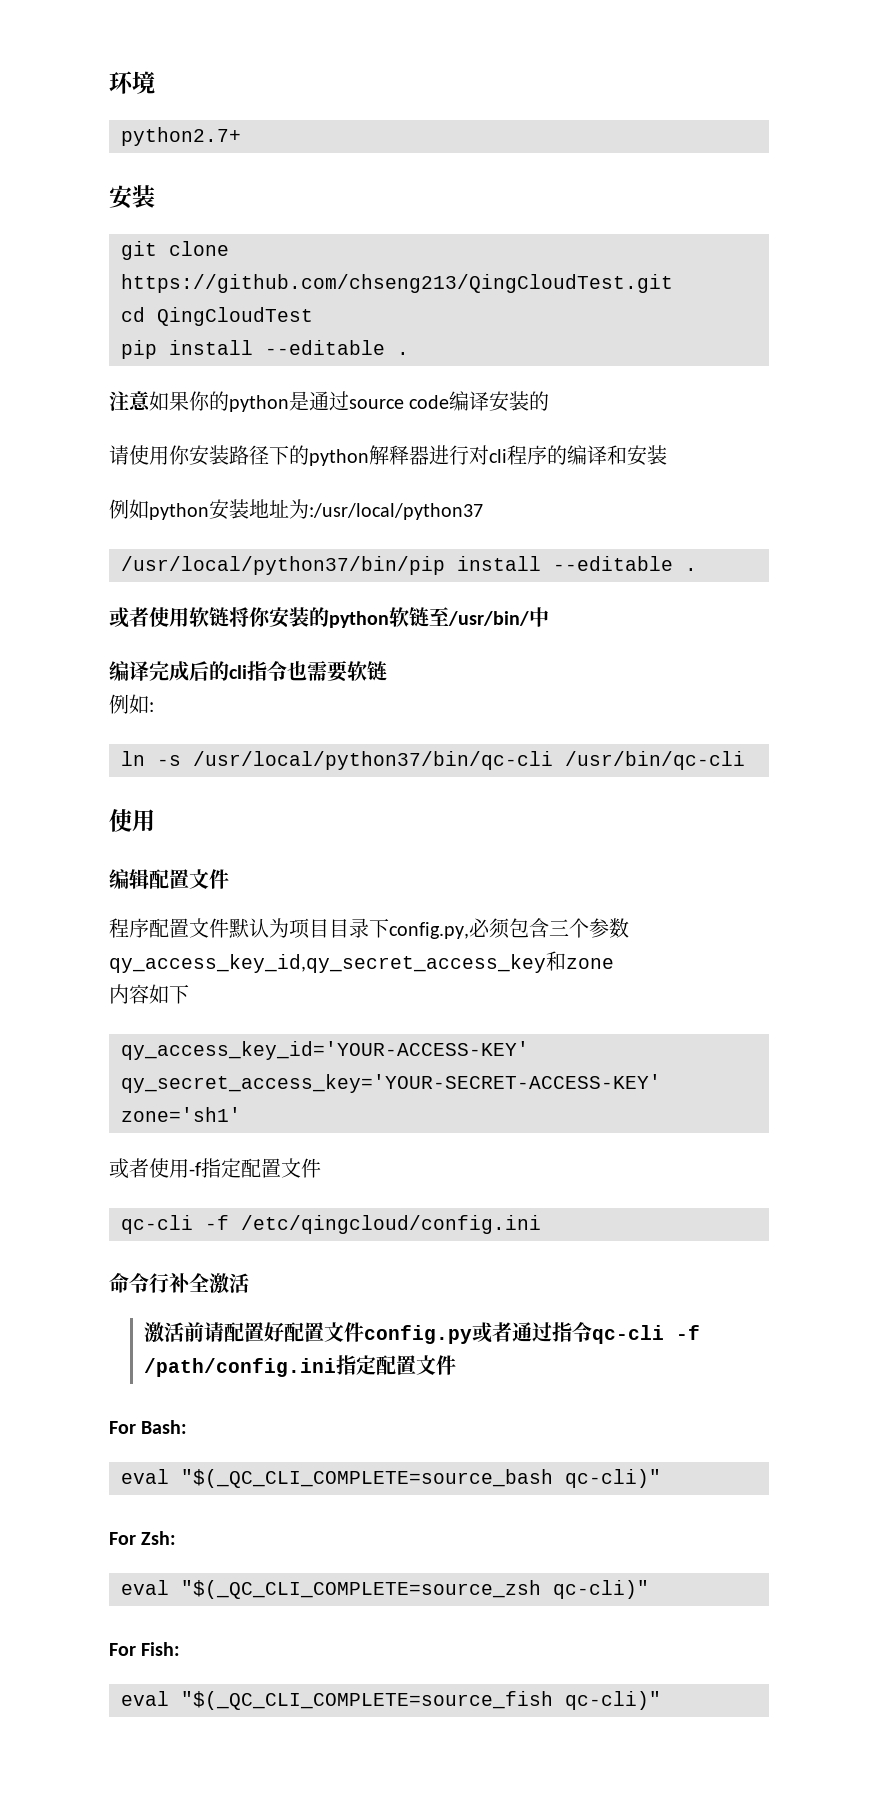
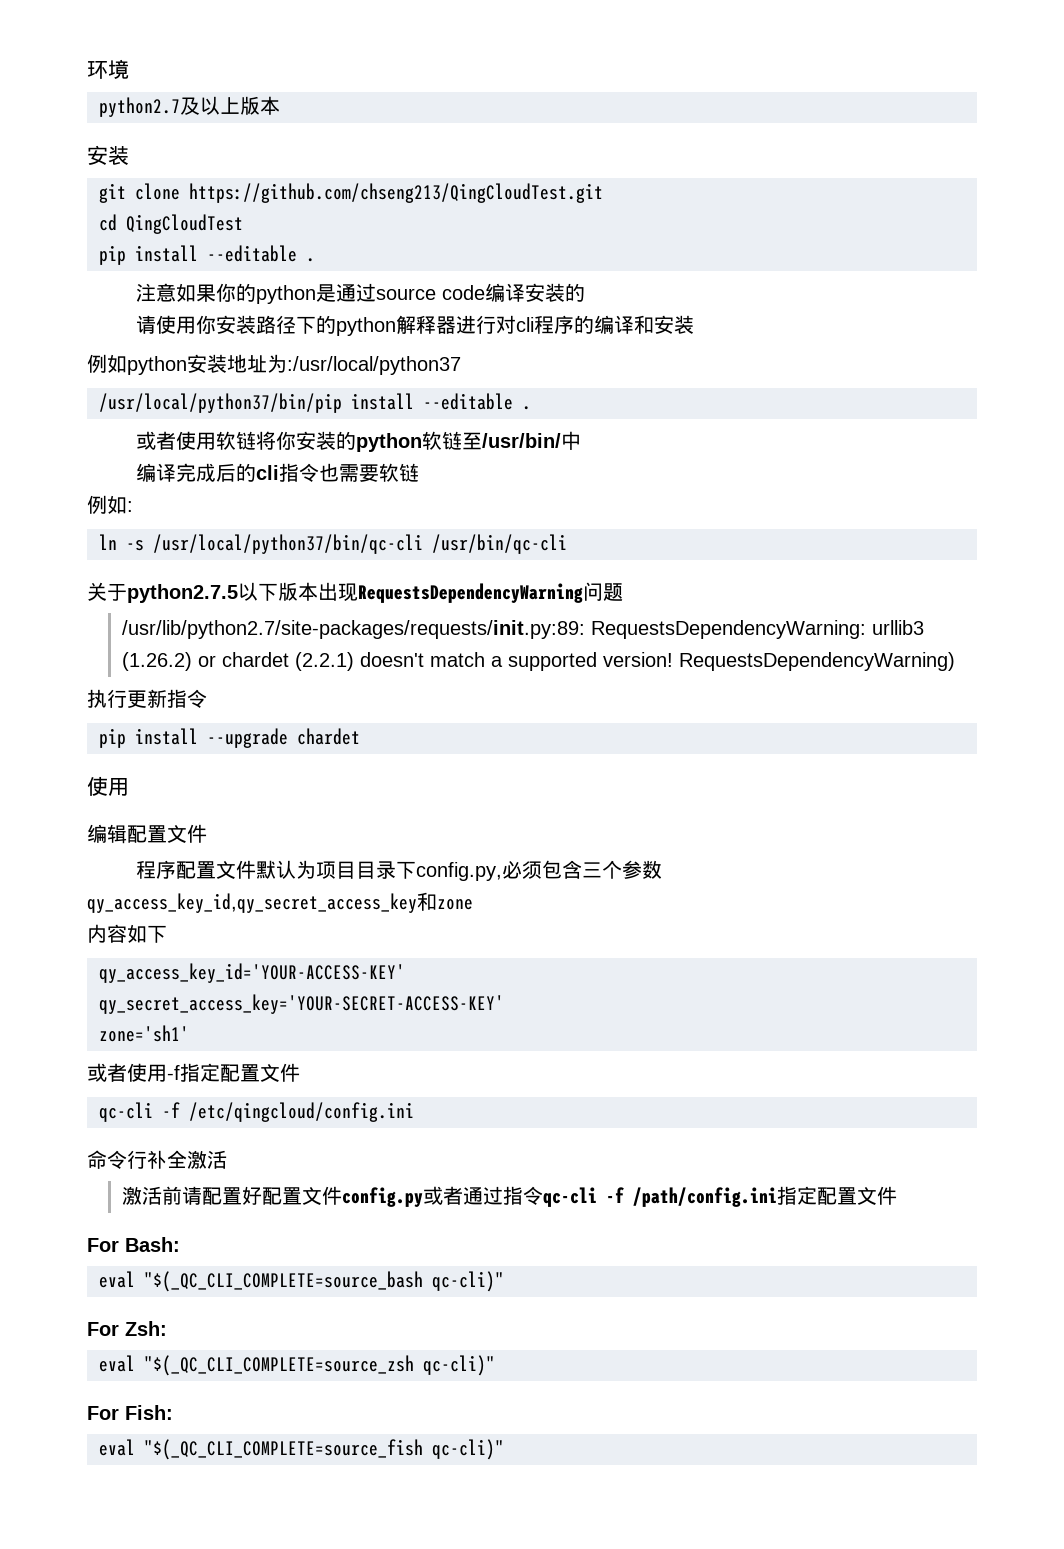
- python2.7+
+ python2.7及以上版本
+ 关于python2.7.5以下版本出现RequestsDependencyWarning问题
+ /usr/lib/python2.7/site-packages/requests/init.py:89: RequestsDependencyWarning: urllib3 (1.26.2) or chardet (2.2.1) doesn't match a supported version! RequestsDependencyWarning)
+ 执行更新指令
+ pip install --upgrade chardet

